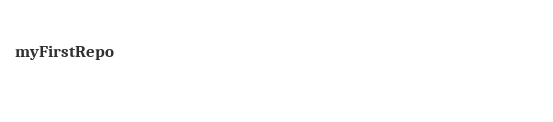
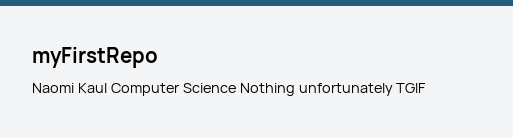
+ Naomi Kaul Computer Science Nothing unfortunately TGIF

